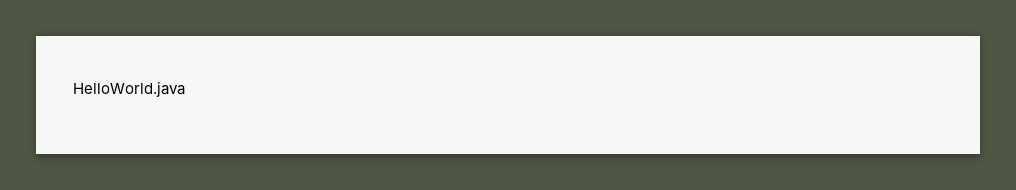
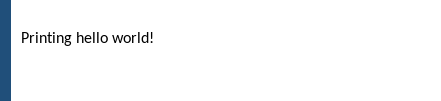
- HelloWorld.java
+ Printing hello world!

